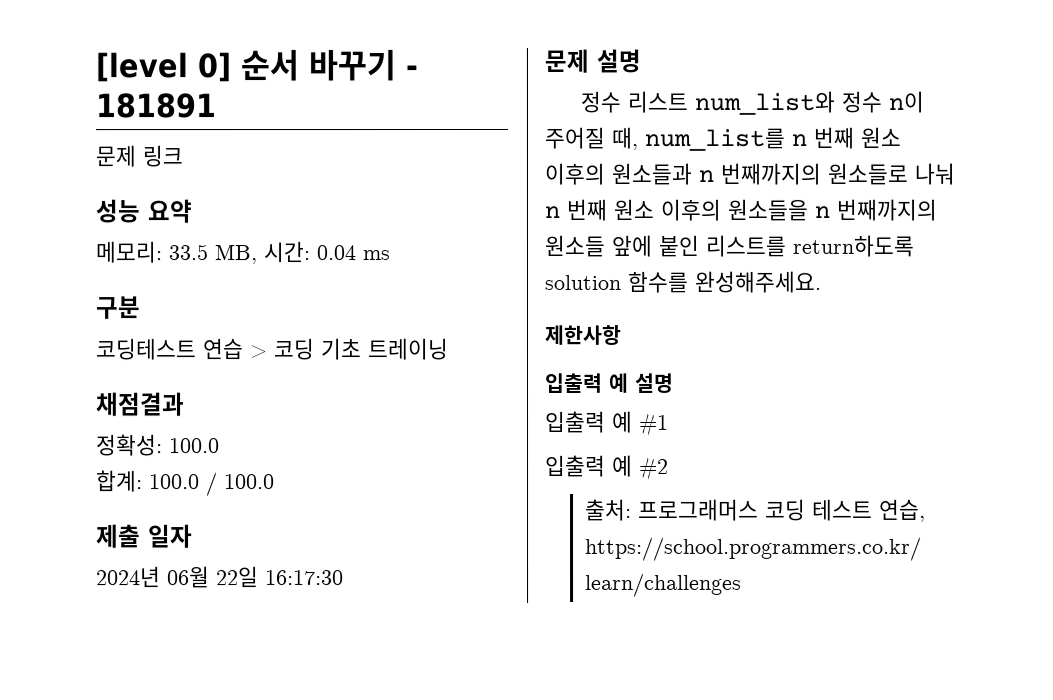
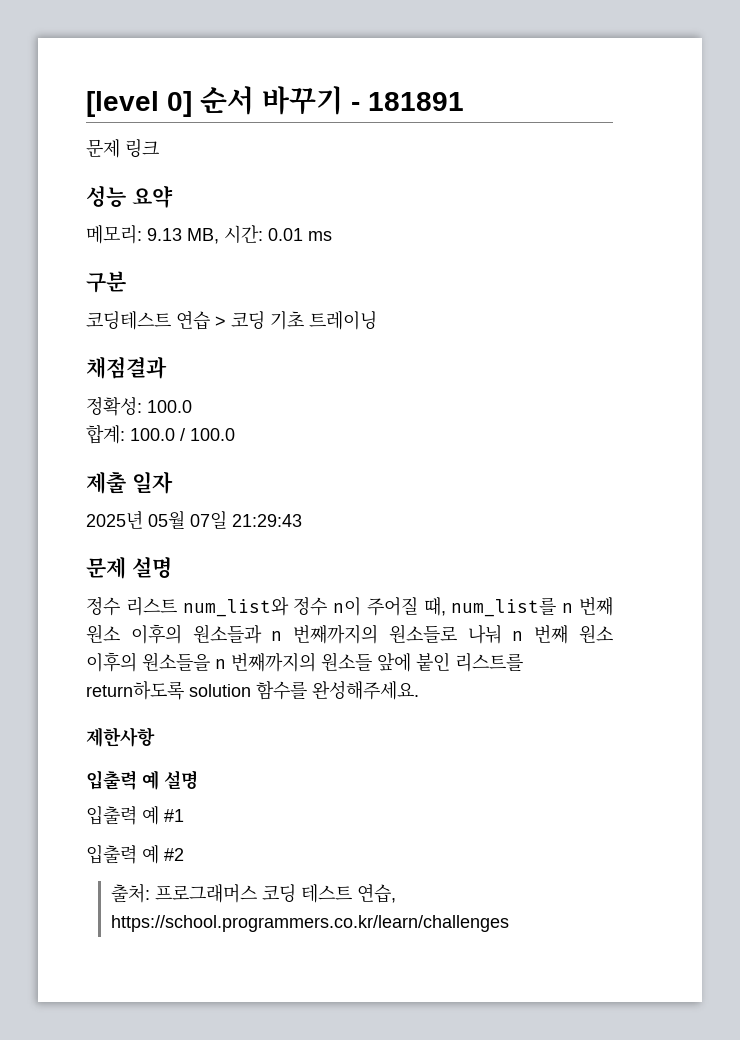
- 메모리: 33.5 MB, 시간: 0.04 ms
+ 메모리: 9.13 MB, 시간: 0.01 ms
- 2024년 06월 22일 16:17:30
+ 2025년 05월 07일 21:29:43

